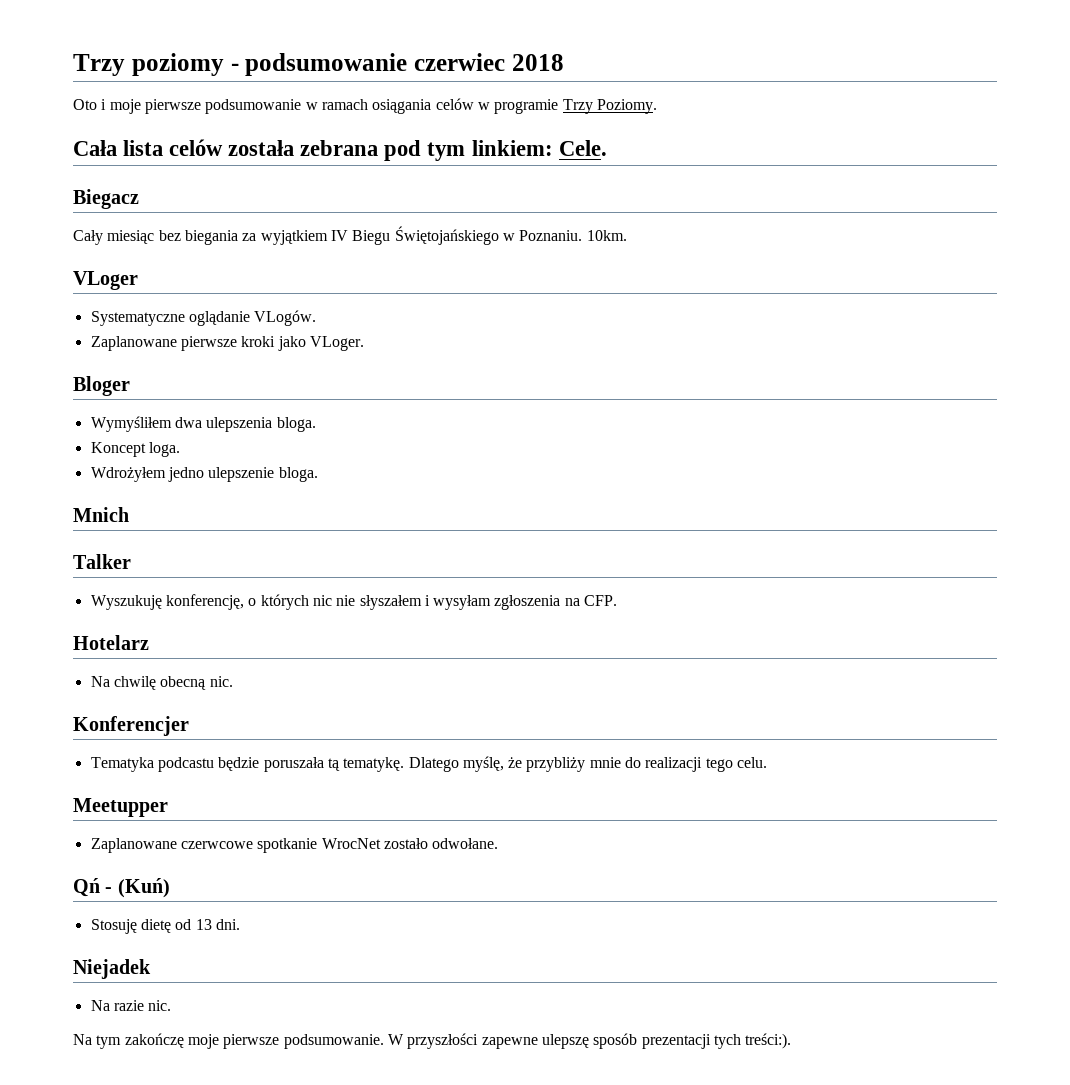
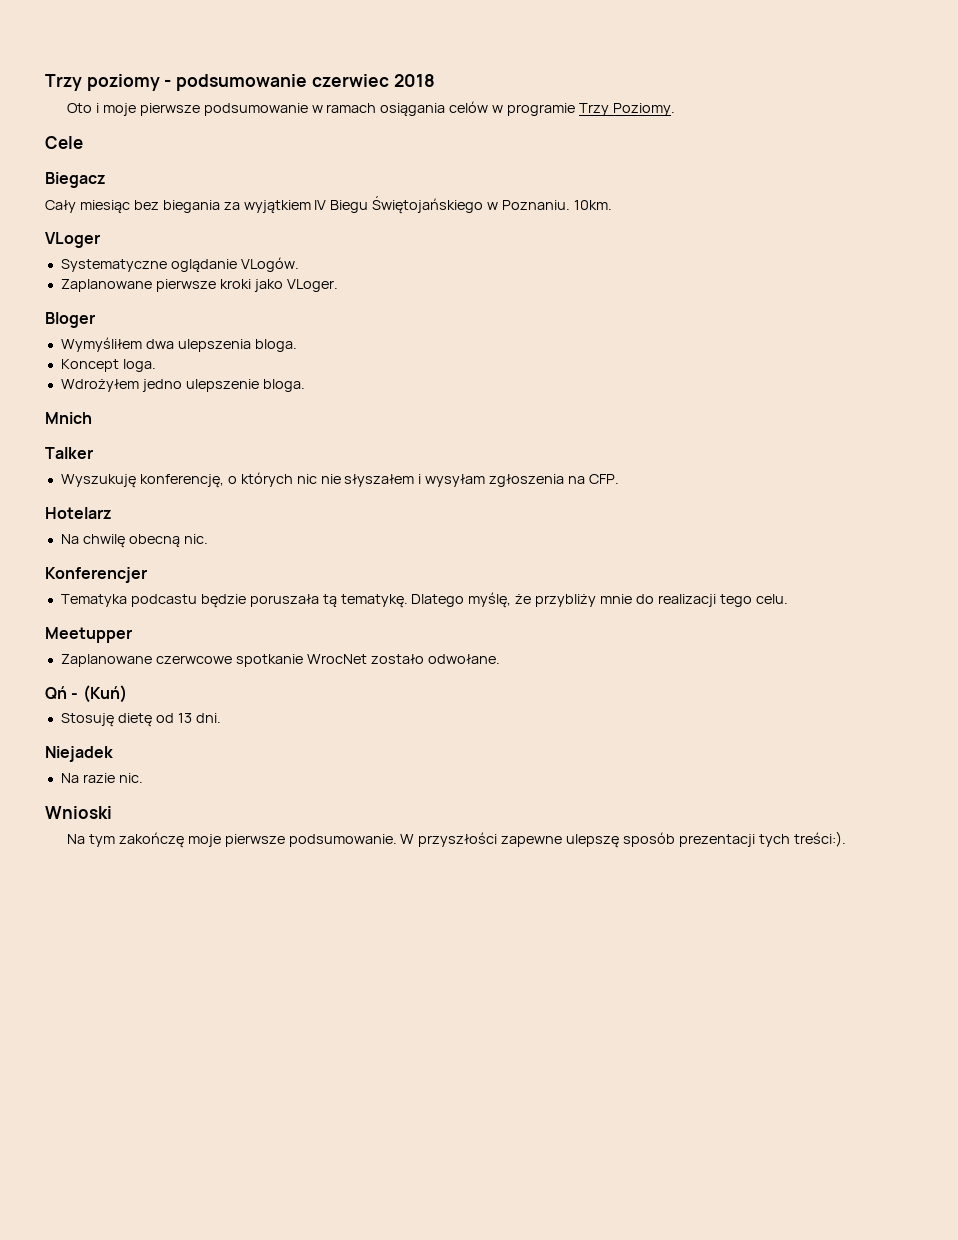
- Cała lista celów została zebrana pod tym linkiem: Cele.
+ Cele
+ Wnioski

